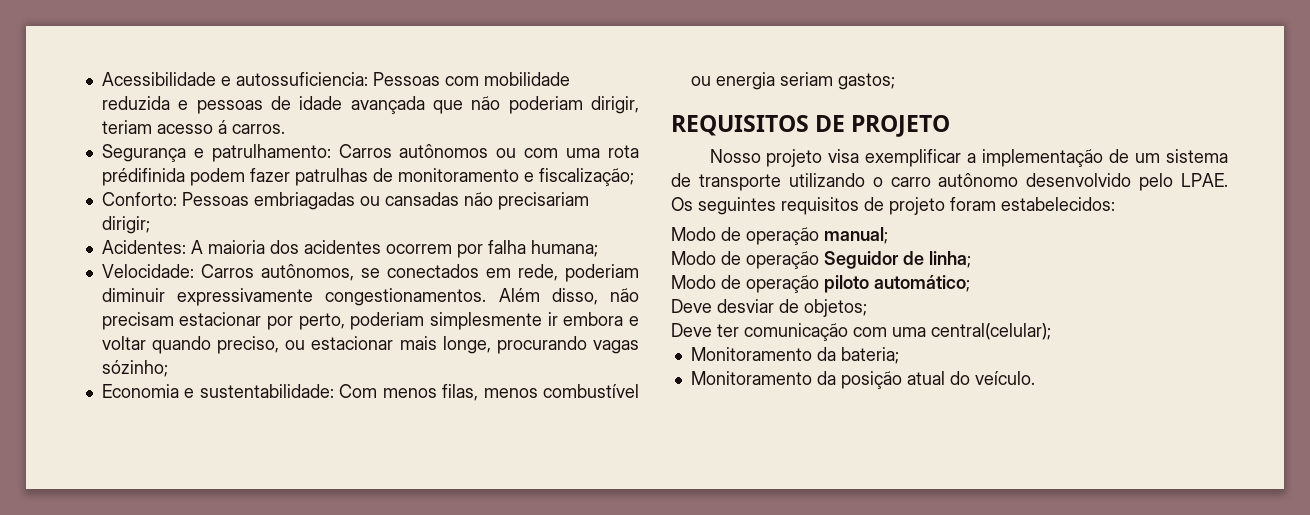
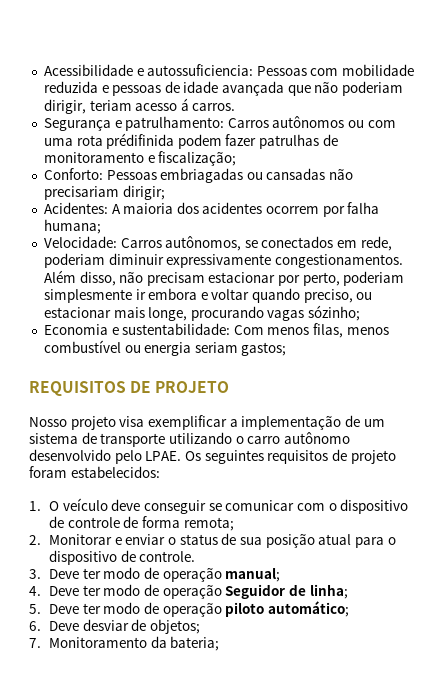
- Modo de operação manual;
+ 1. O veículo deve conseguir se comunicar com o dispositivo de controle de forma remota;
+ 2. Monitorar e enviar o status de sua posição atual para o dispositivo de controle.
+ 3. Deve ter modo de operação manual;
- Modo de operação Seguidor de linha;
+ 4. Deve ter modo de operação Seguidor de linha;
- Modo de operação piloto automático;
+ 5. Deve ter modo de operação piloto automático;
- Deve desviar de objetos;
+ 6. Deve desviar de objetos;
- Deve ter comunicação com uma central(celular);
- Monitoramento da bateria;
- Monitoramento da posição atual do veículo.
+ 7. Monitoramento da bateria;

